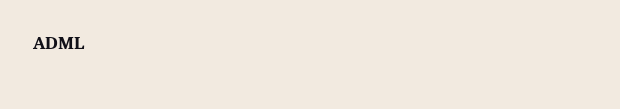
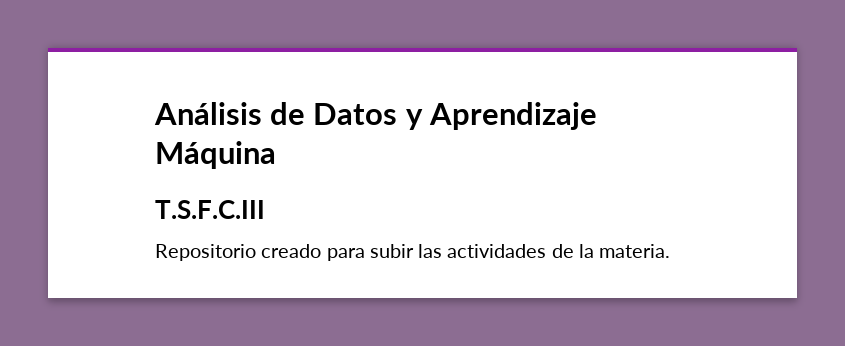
- ADML
+ Análisis de Datos y Aprendizaje Máquina
+ T.S.F.C.III
+ Repositorio creado para subir las actividades de la materia.

